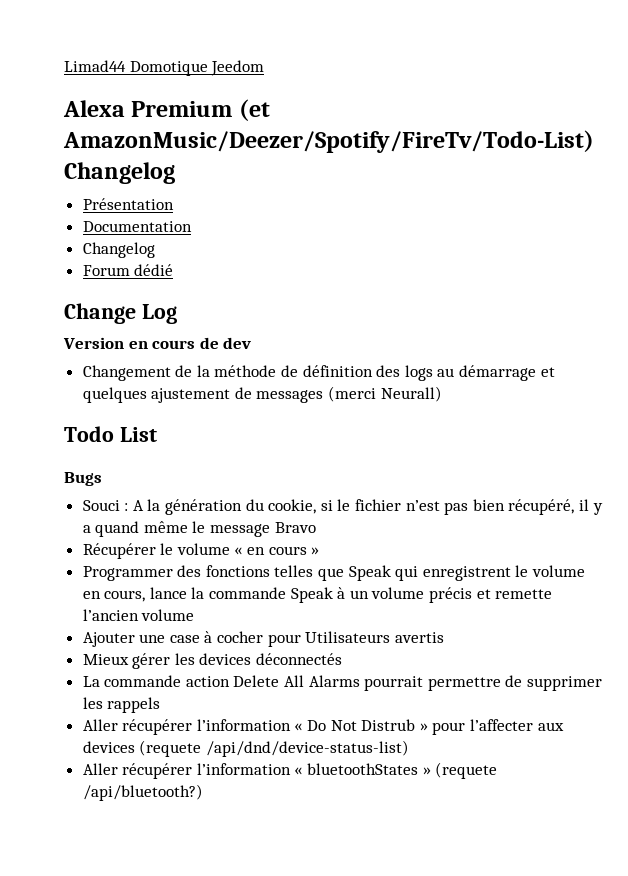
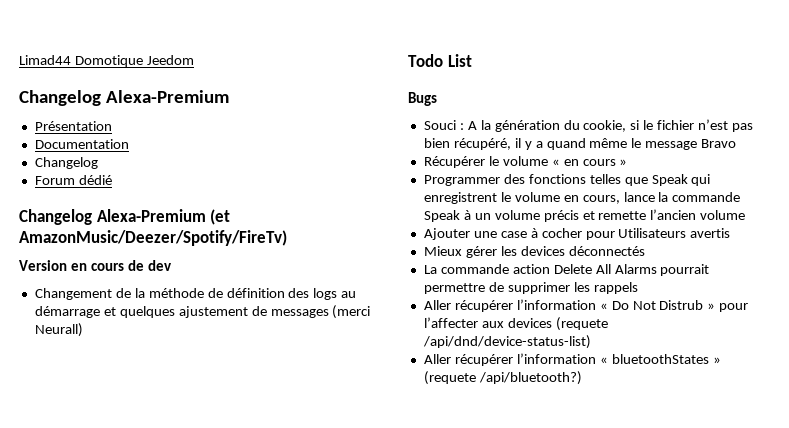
  Limad44 Domotique Jeedom
- Alexa Premium (et AmazonMusic/Deezer/Spotify/FireTv/Todo-List) Changelog
+ Changelog Alexa-Premium
- Change Log
+ Changelog Alexa-Premium (et AmazonMusic/Deezer/Spotify/FireTv)

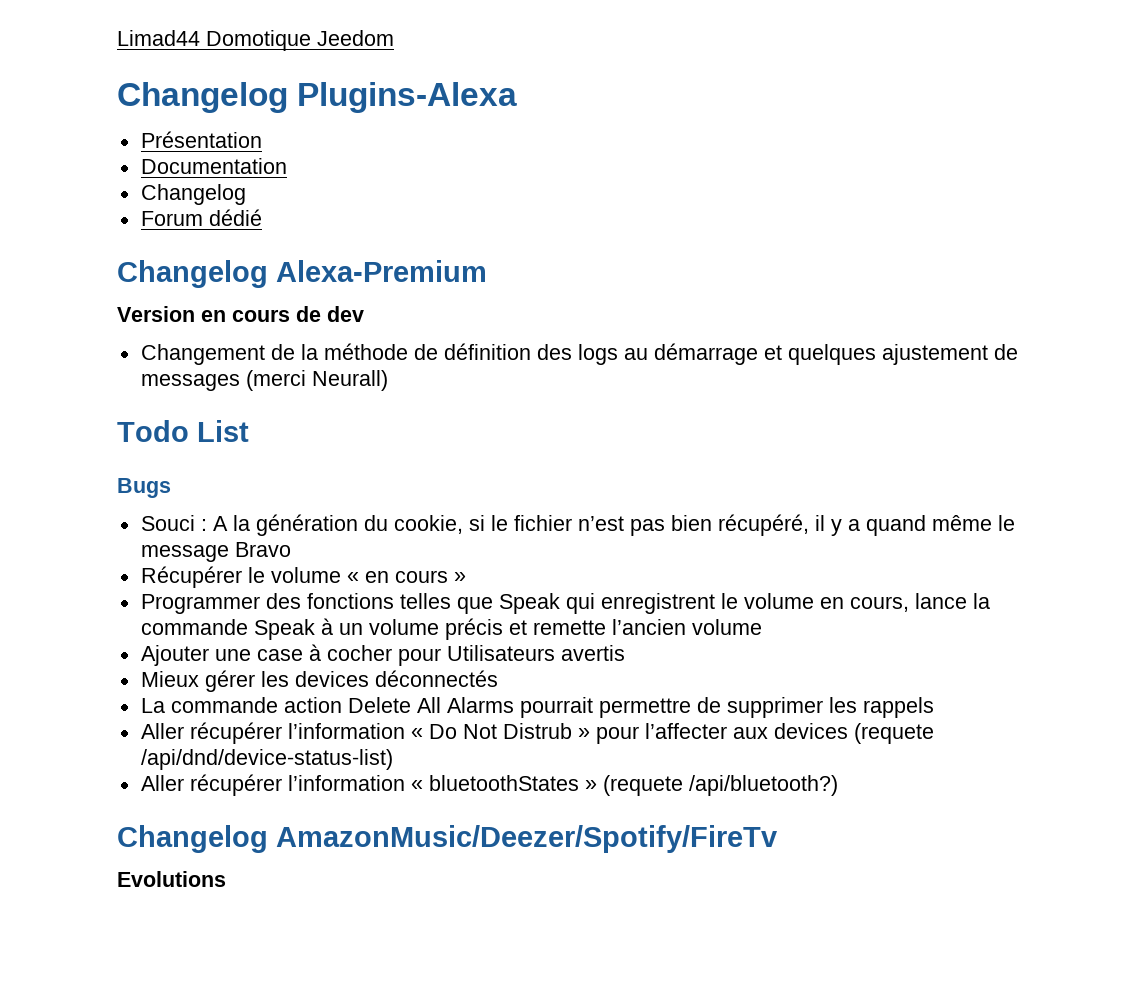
  Limad44 Domotique Jeedom
- Changelog Alexa-Premium
+ Changelog Plugins-Alexa
- Changelog Alexa-Premium (et AmazonMusic/Deezer/Spotify/FireTv)
+ Changelog Alexa-Premium
+ Changelog AmazonMusic/Deezer/Spotify/FireTv
+ Evolutions

